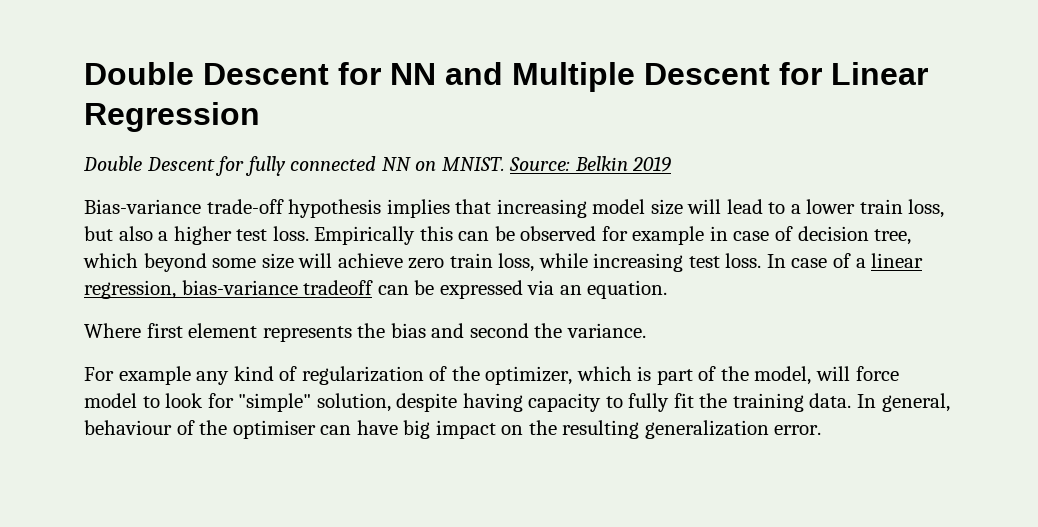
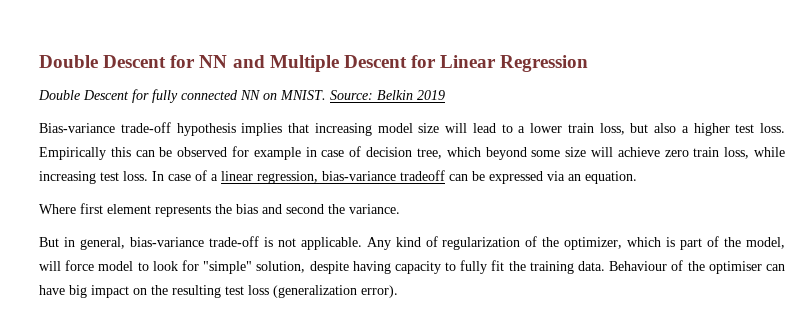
- For example any kind of regularization of the optimizer, which is part of the model, will force model to look for "simple" solution, despite having capacity to fully fit the training data.
+ But in general, bias-variance trade-off is not applicable. Any kind of regularization of the optimizer, which is part of the model, will force model to look for "simple" solution, despite having capacity to fully fit the training data.
- In general, behaviour of the optimiser can have big impact on the resulting generalization error.
+ Behaviour of the optimiser can have big impact on the resulting test loss (generalization error).

